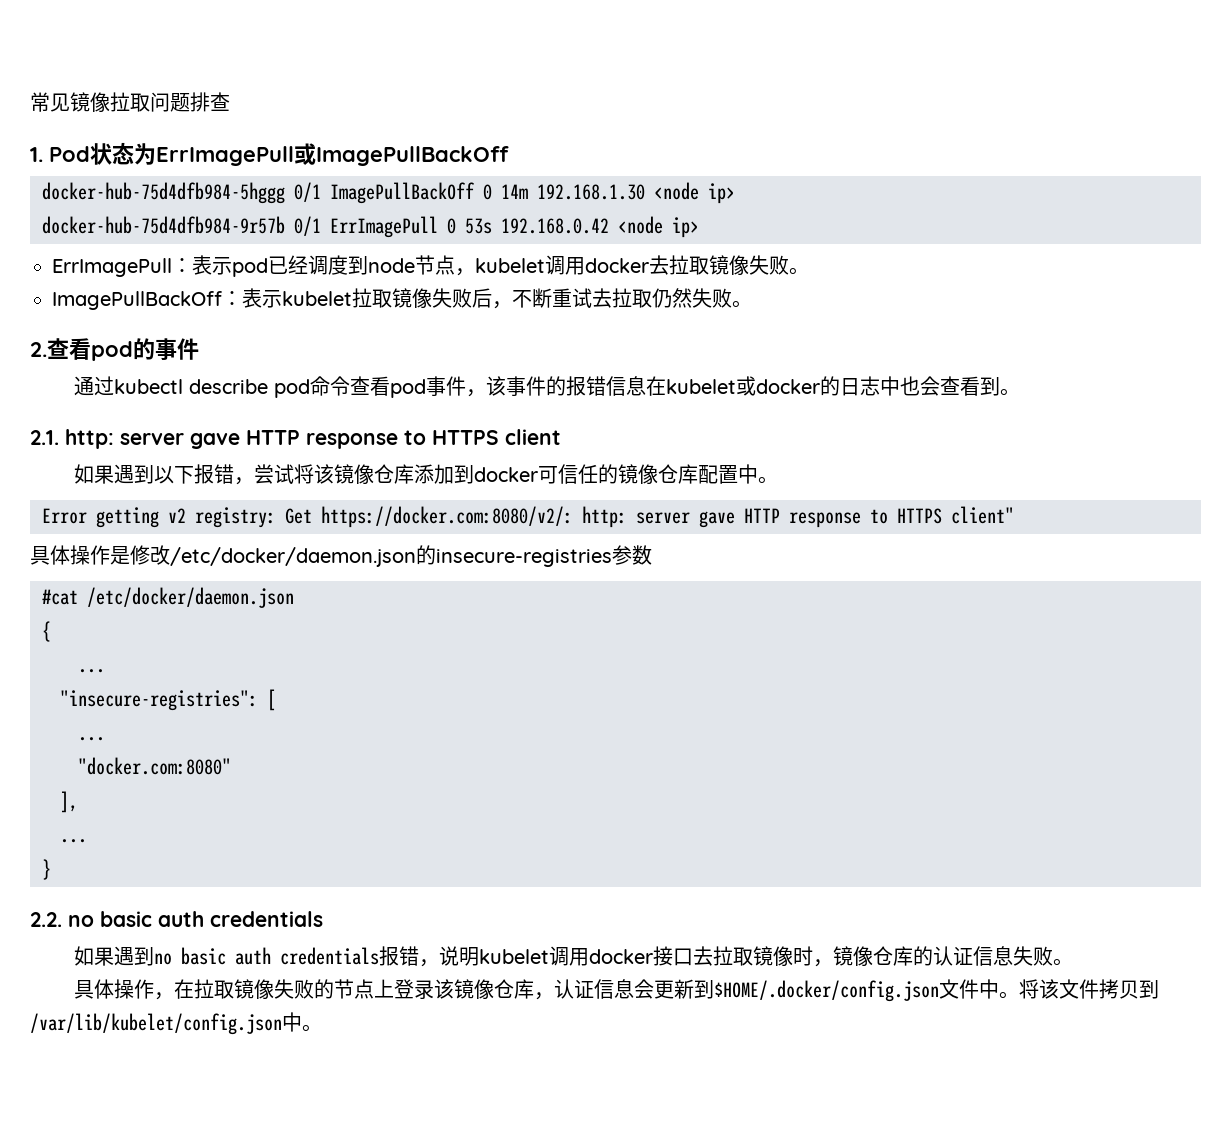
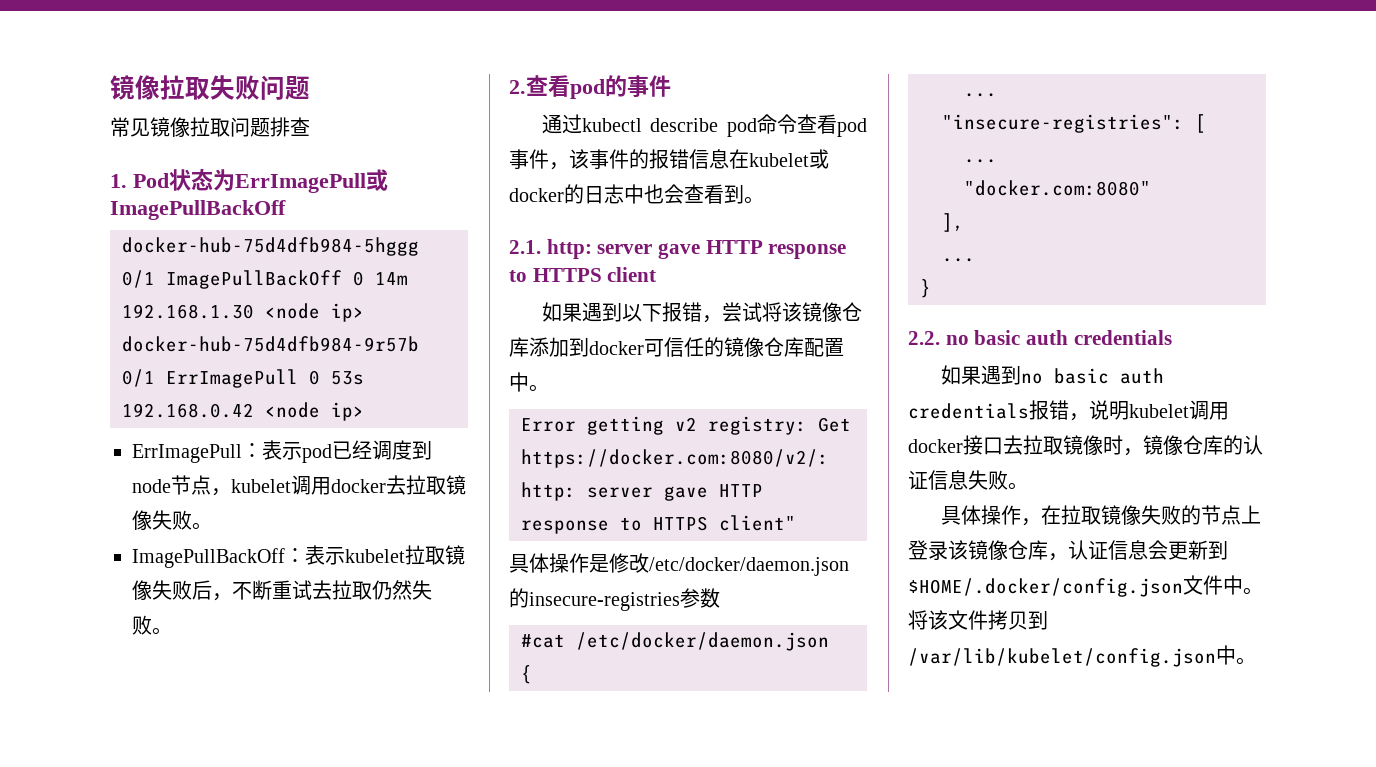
+ 镜像拉取失败问题

